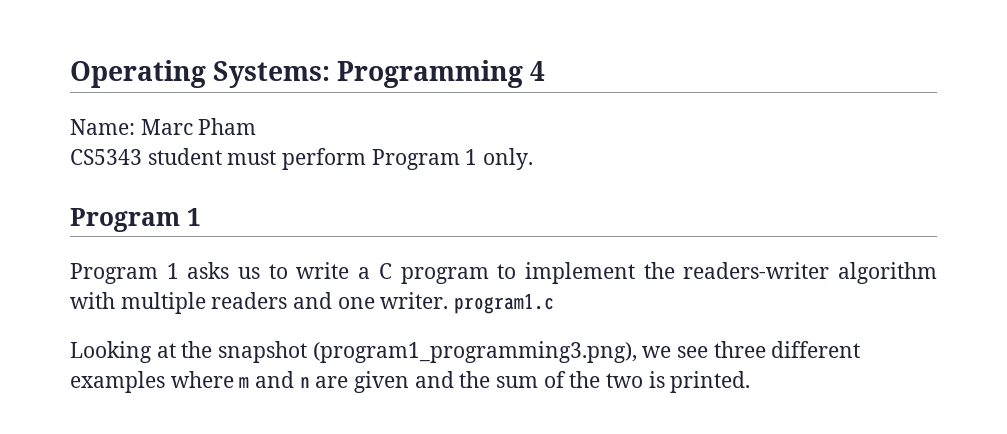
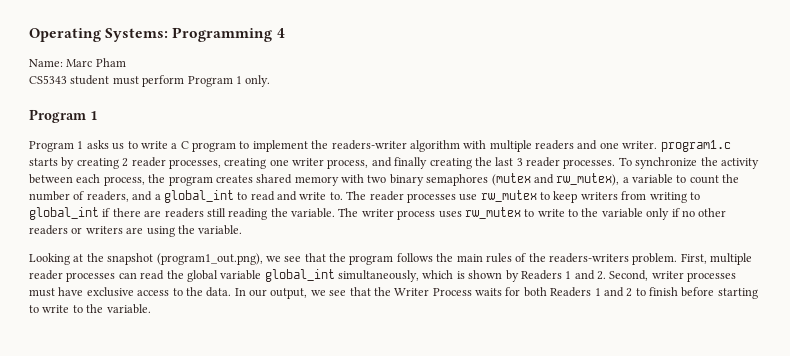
- Program 1 asks us to write a C program to implement the readers-writer algorithm with multiple readers and one writer. program1.c
+ Program 1 asks us to write a C program to implement the readers-writer algorithm with multiple readers and one writer. program1.c starts by creating 2 reader processes, creating one writer process, and finally creating the last 3 reader processes. To synchronize the activity between each process, the program creates shared memory with two binary semaphores (mutex and rw_mutex), a variable to count the number of readers, and a global_int to read and write to. The reader processes use rw_mutex to keep writers from writing to global_int if there are readers still reading the variable. The writer process uses rw_mutex to write to the variable only if no other readers or writers are using the variable.
- Looking at the snapshot (program1_programming3.png), we see three different examples where m and n are given and the sum of the two is printed.
+ Looking at the snapshot (program1_out.png), we see that the program follows the main rules of the readers-writers problem. First, multiple reader processes can read the global variable global_int simultaneously, which is shown by Readers 1 and 2. Second, writer processes must have exclusive access to the data. In our output, we see that the Writer Process waits for both Readers 1 and 2 to finish before starting to write to the variable.

